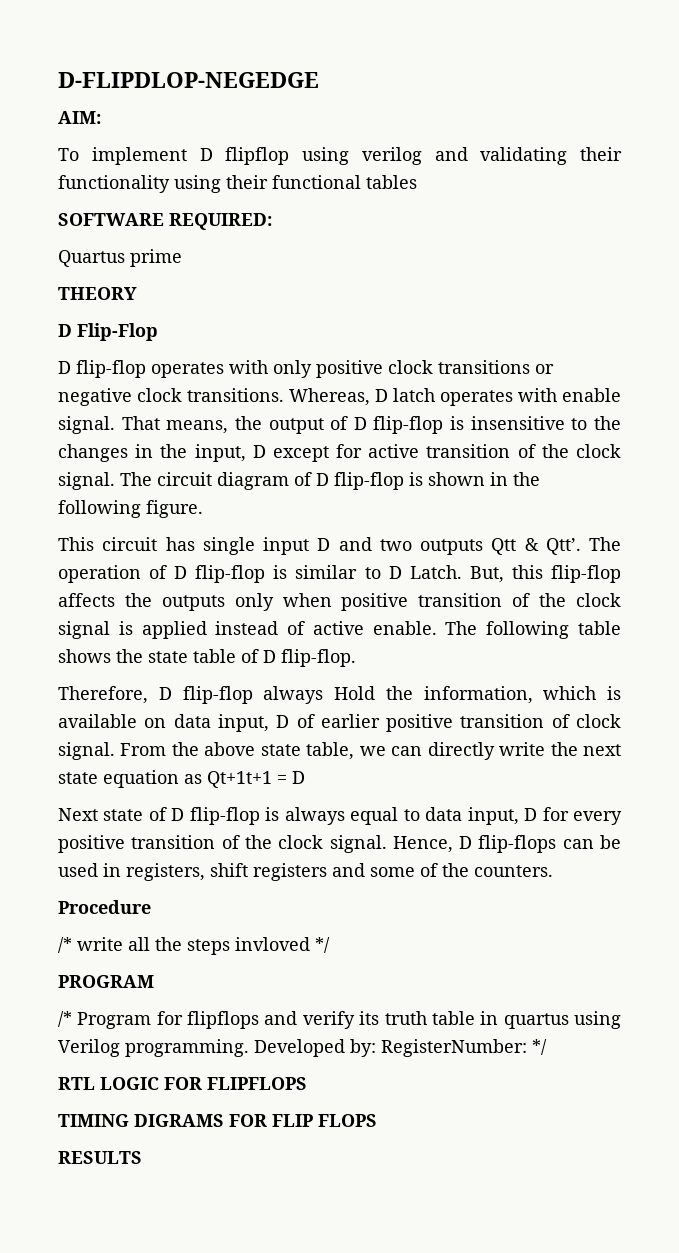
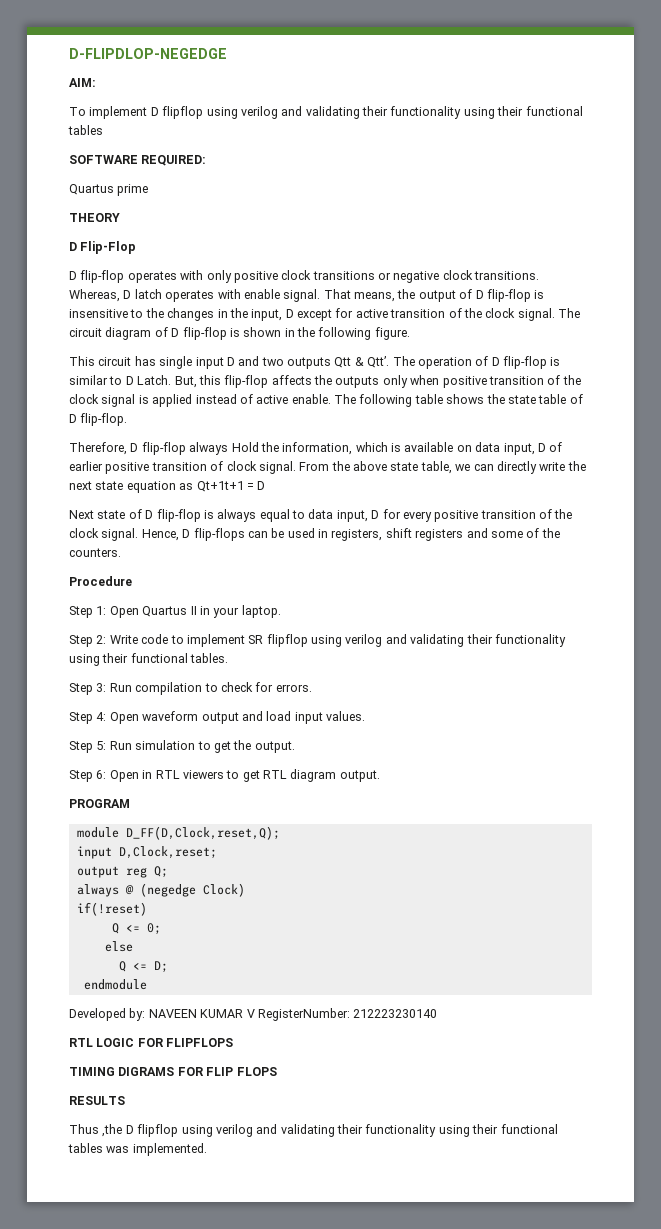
- /* write all the steps invloved */
+ Step 1: Open Quartus II in your laptop.
+ Step 2: Write code to implement SR flipflop using verilog and validating their functionality using their functional tables.
+ Step 3: Run compilation to check for errors.
+ Step 4: Open waveform output and load input values.
+ Step 5: Run simulation to get the output.
+ Step 6: Open in RTL viewers to get RTL diagram output.
  PROGRAM
- /* Program for flipflops and verify its truth table in quartus using Verilog programming. Developed by: RegisterNumber: */
+ module D_FF(D,Clock,reset,Q);
+ input D,Clock,reset;
+ output reg Q;
+ always @ (negedge Clock)
+ if(!reset)
+ Q <= 0;
+ else
+ Q <= D;
+ endmodule
+ Developed by: NAVEEN KUMAR V RegisterNumber: 212223230140
+ Thus ,the D flipflop using verilog and validating their functionality using their functional tables was implemented.

